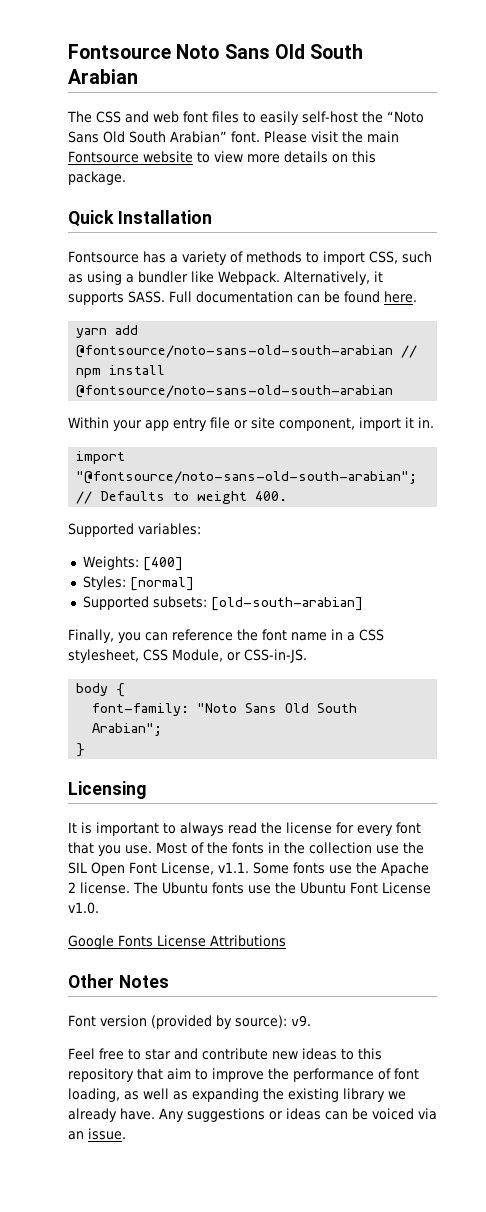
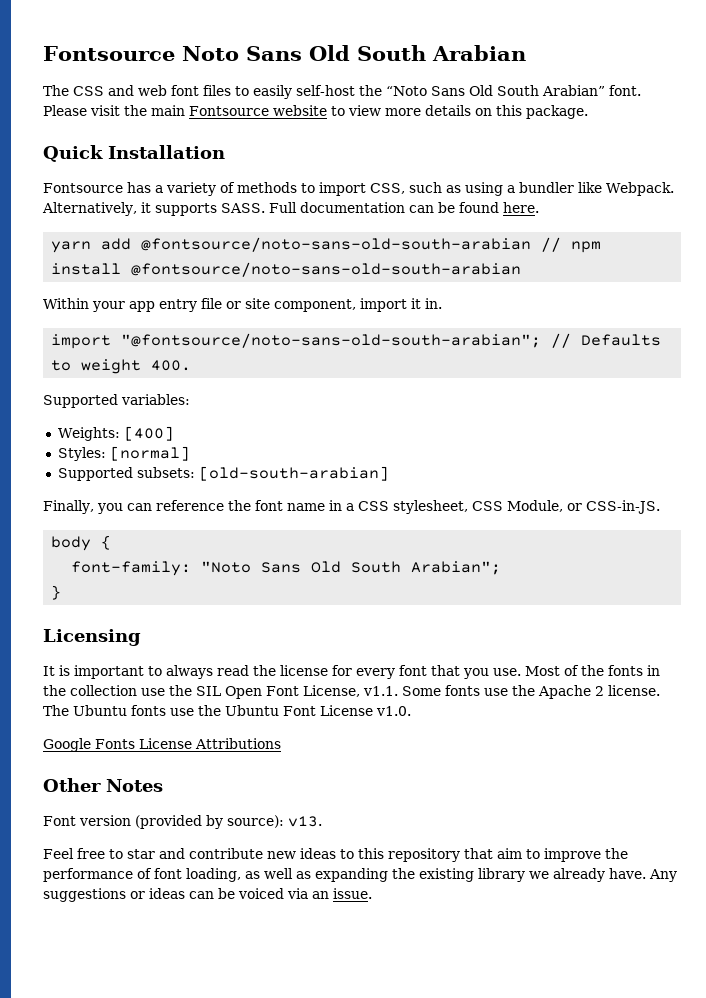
- Font version (provided by source): v9.
+ Font version (provided by source): v13.

